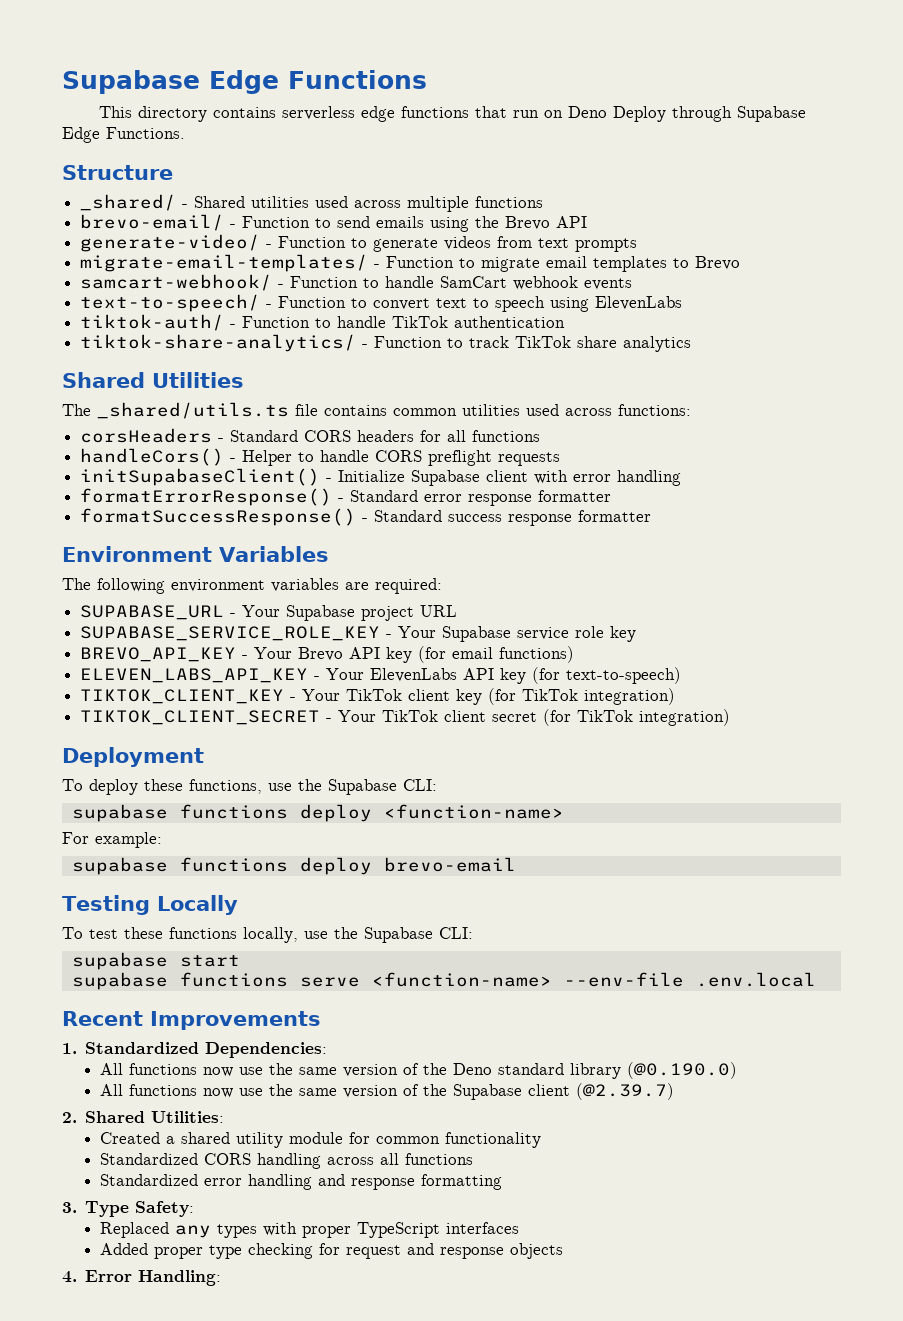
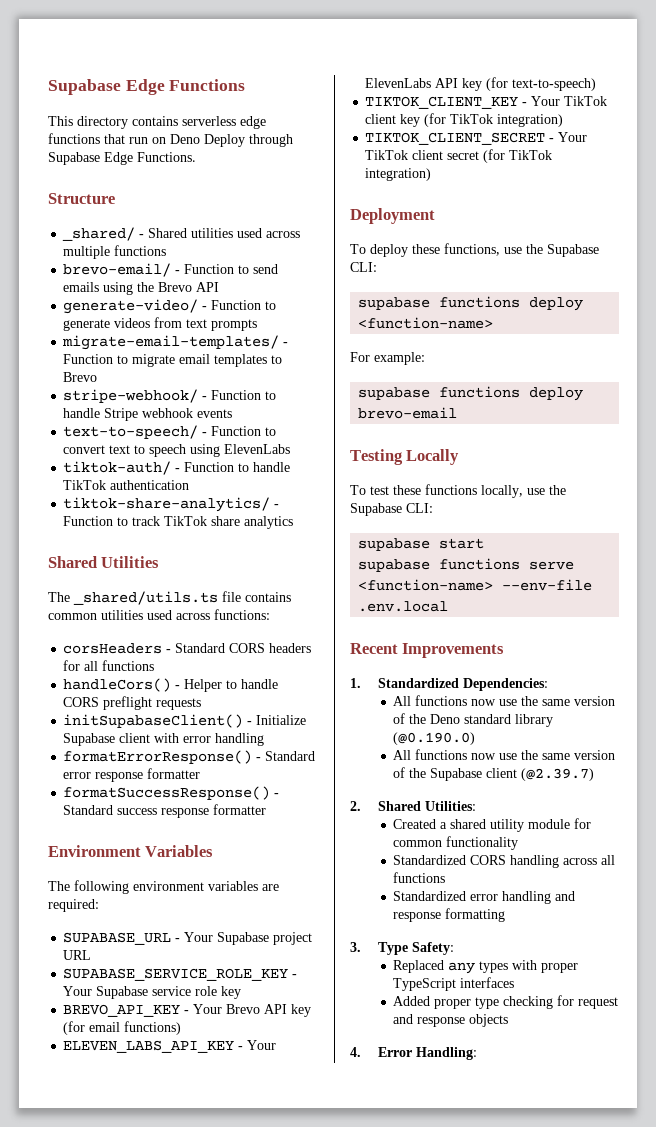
- samcart-webhook/ - Function to handle SamCart webhook events
+ stripe-webhook/ - Function to handle Stripe webhook events

